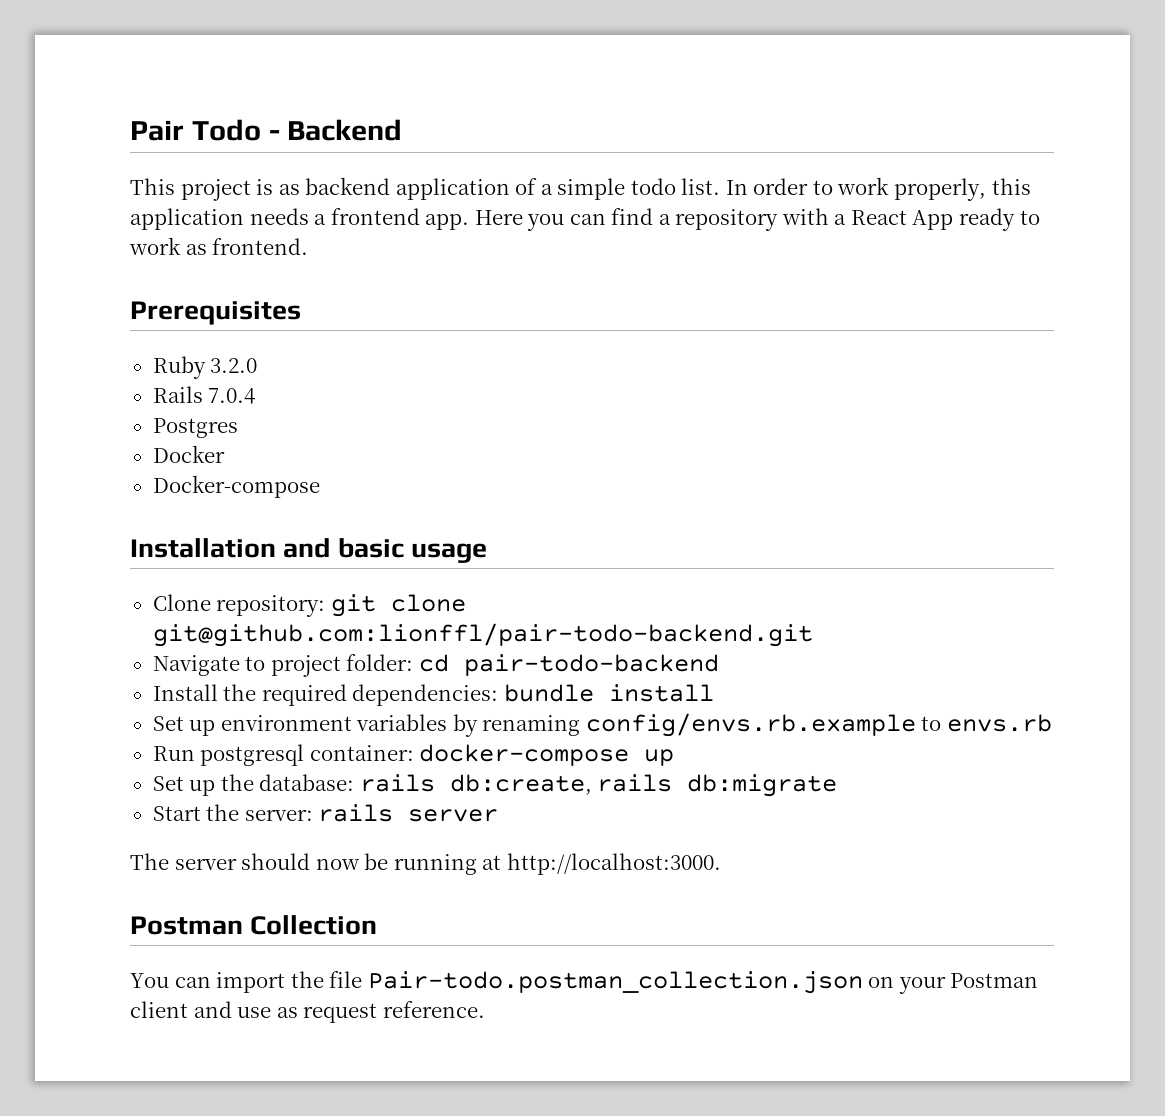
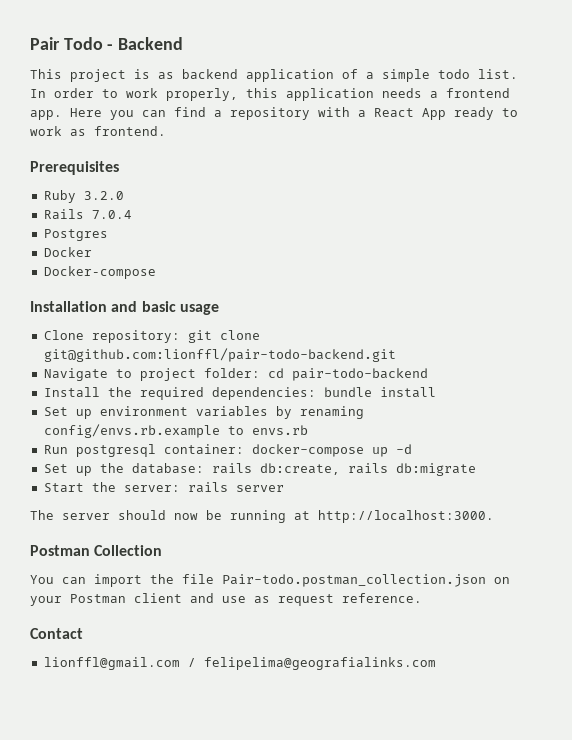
- Run postgresql container: docker-compose up
+ Run postgresql container: docker-compose up -d
+ Contact
+ lionffl@gmail.com / felipelima@geografialinks.com

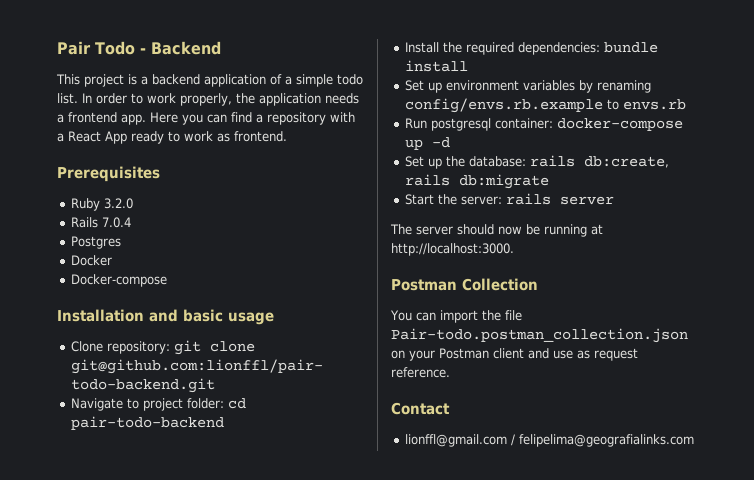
- This project is as backend application of a simple todo list.
+ This project is a backend application of a simple todo list.
- In order to work properly, this application needs a frontend app.
+ In order to work properly, the application needs a frontend app.

